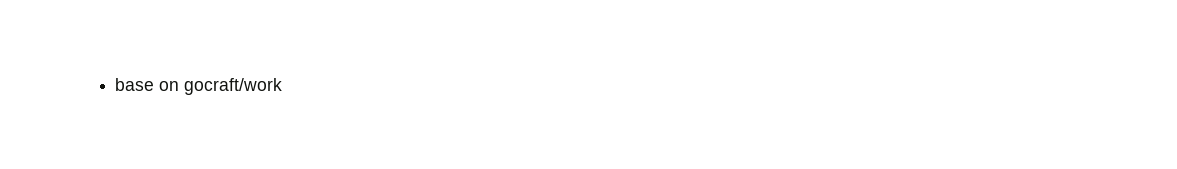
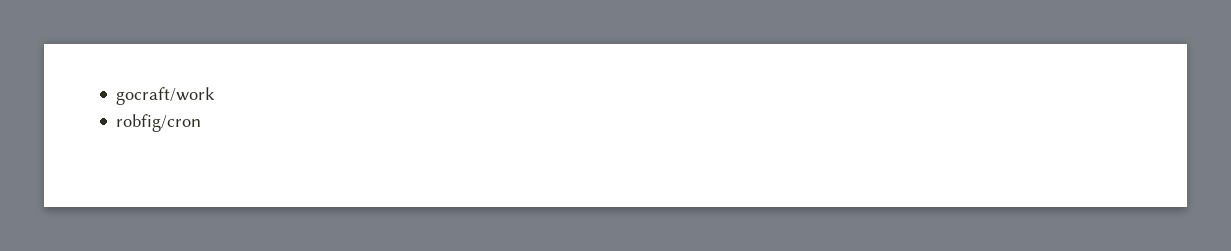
- base on gocraft/work
+ gocraft/work
+ robfig/cron

